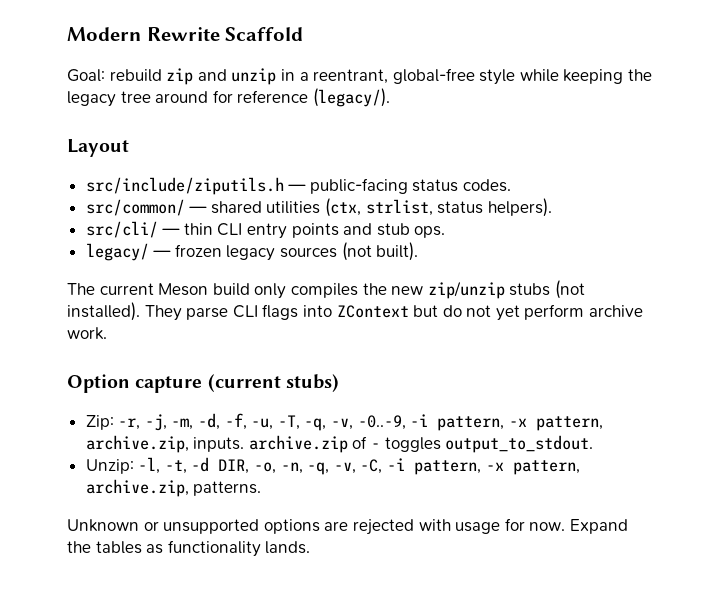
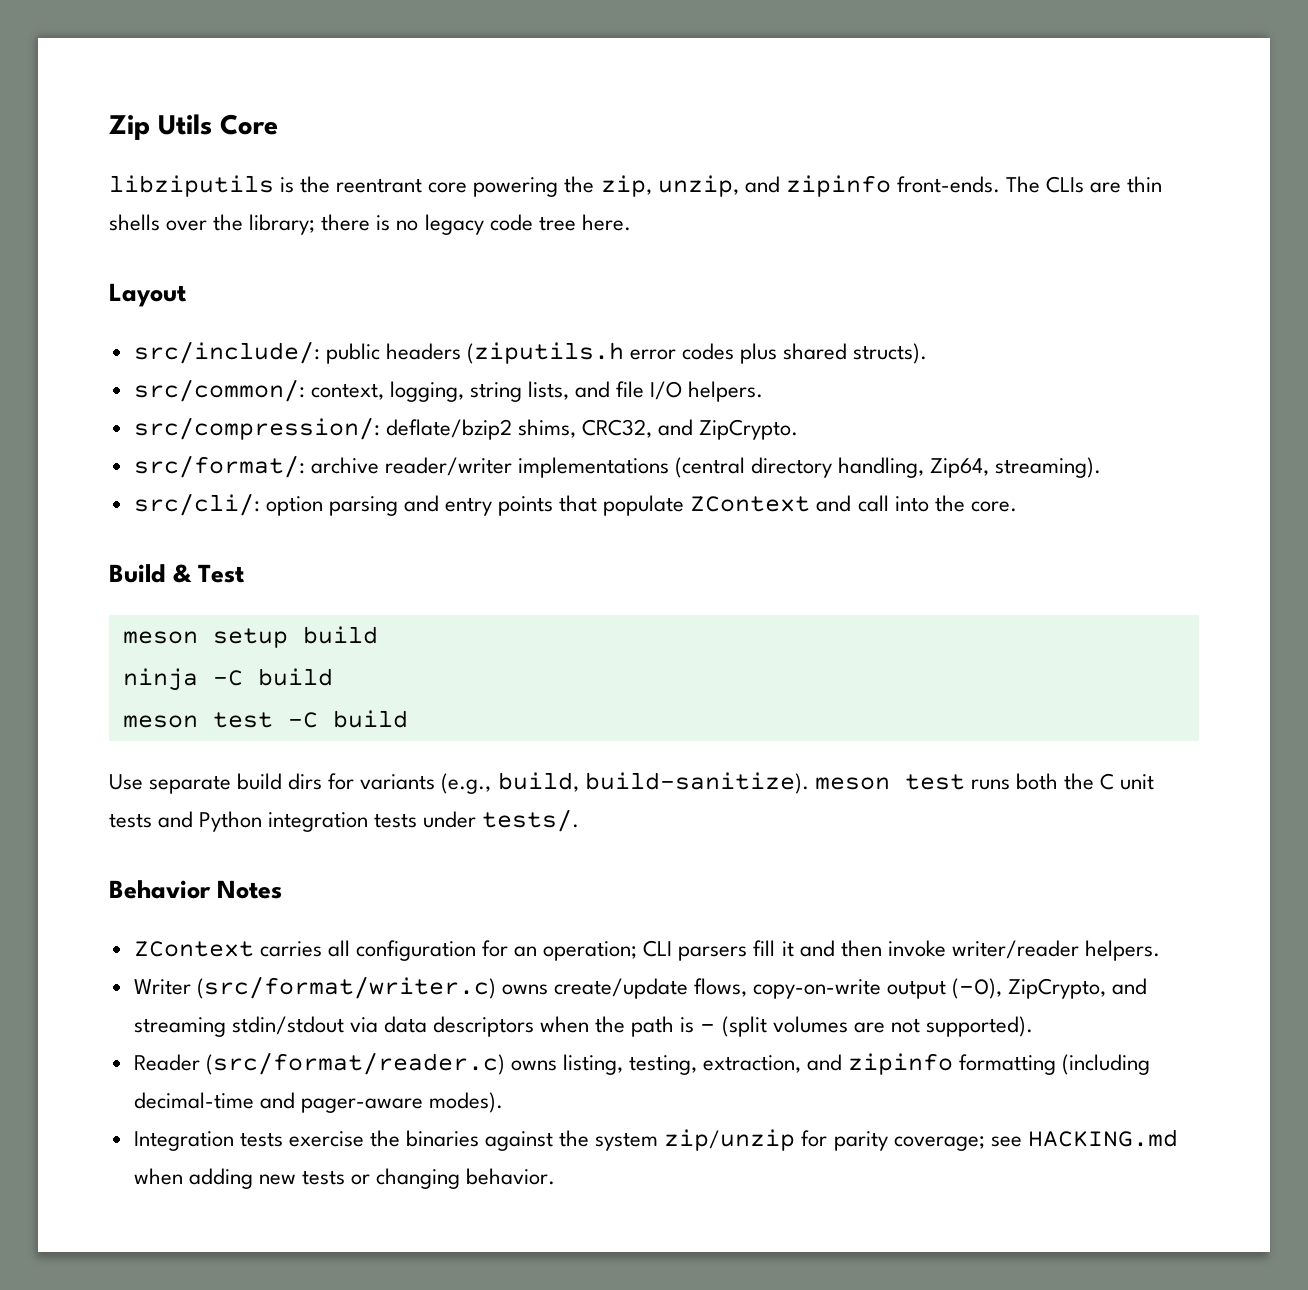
- Modern Rewrite Scaffold
- Goal: rebuild zip and unzip in a reentrant, global-free style while keeping the legacy tree around for reference (legacy/).
+ Zip Utils Core
+ libziputils is the reentrant core powering the zip, unzip, and zipinfo front-ends. The CLIs are thin shells over the library; there is no legacy code tree here.
  Layout
- src/include/ziputils.h — public-facing status codes.
- src/common/ — shared utilities (ctx, strlist, status helpers).
- src/cli/ — thin CLI entry points and stub ops.
- legacy/ — frozen legacy sources (not built).
- The current Meson build only compiles the new zip/unzip stubs (not installed). They parse CLI flags into ZContext but do not yet perform archive work.
- Option capture (current stubs)
- Zip: -r, -j, -m, -d, -f, -u, -T, -q, -v, -0..-9, -i pattern, -x pattern, archive.zip, inputs. archive.zip of - toggles output_to_stdout.
- Unzip: -l, -t, -d DIR, -o, -n, -q, -v, -C, -i pattern, -x pattern, archive.zip, patterns.
- Unknown or unsupported options are rejected with usage for now. Expand the tables as functionality lands.
+ src/include/: public headers (ziputils.h error codes plus shared structs).
+ src/common/: context, logging, string lists, and file I/O helpers.
+ src/compression/: deflate/bzip2 shims, CRC32, and ZipCrypto.
+ src/format/: archive reader/writer implementations (central directory handling, Zip64, streaming).
+ src/cli/: option parsing and entry points that populate ZContext and call into the core.
+ Build & Test
+ meson setup build
+ ninja -C build
+ meson test -C build
+ Use separate build dirs for variants (e.g., build, build-sanitize). meson test runs both the C unit tests and Python integration tests under tests/.
+ Behavior Notes
+ ZContext carries all configuration for an operation; CLI parsers fill it and then invoke writer/reader helpers.
+ Writer (src/format/writer.c) owns create/update flows, copy-on-write output (-O), ZipCrypto, and streaming stdin/stdout via data descriptors when the path is - (split volumes are not supported).
+ Reader (src/format/reader.c) owns listing, testing, extraction, and zipinfo formatting (including decimal-time and pager-aware modes).
+ Integration tests exercise the binaries against the system zip/unzip for parity coverage; see HACKING.md when adding new tests or changing behavior.

